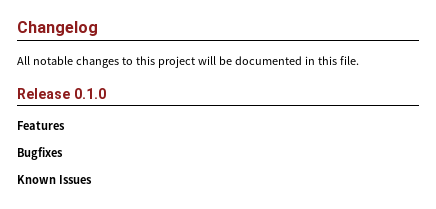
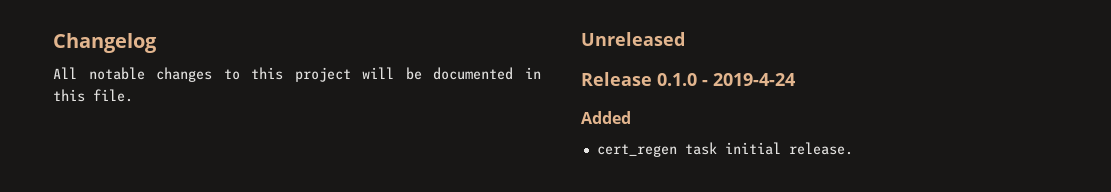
+ Unreleased
- Release 0.1.0
- Features
- Bugfixes
- Known Issues
+ Release 0.1.0 - 2019-4-24
+ Added
+ cert_regen task initial release.

